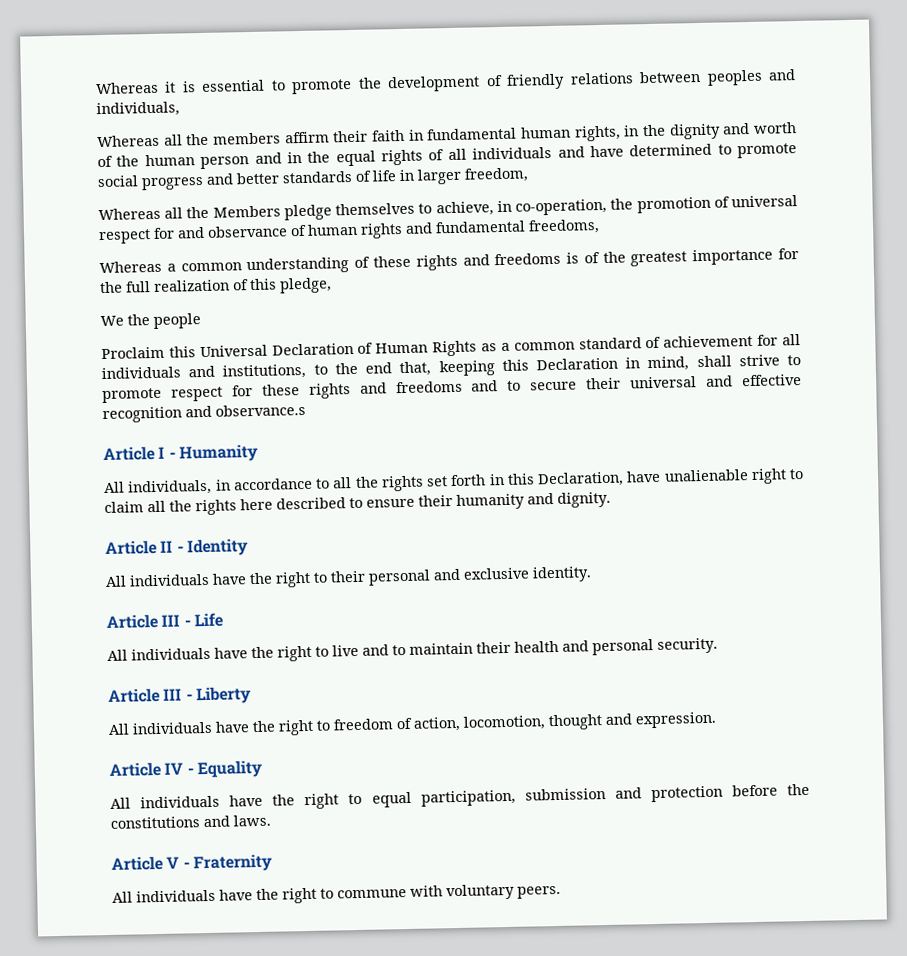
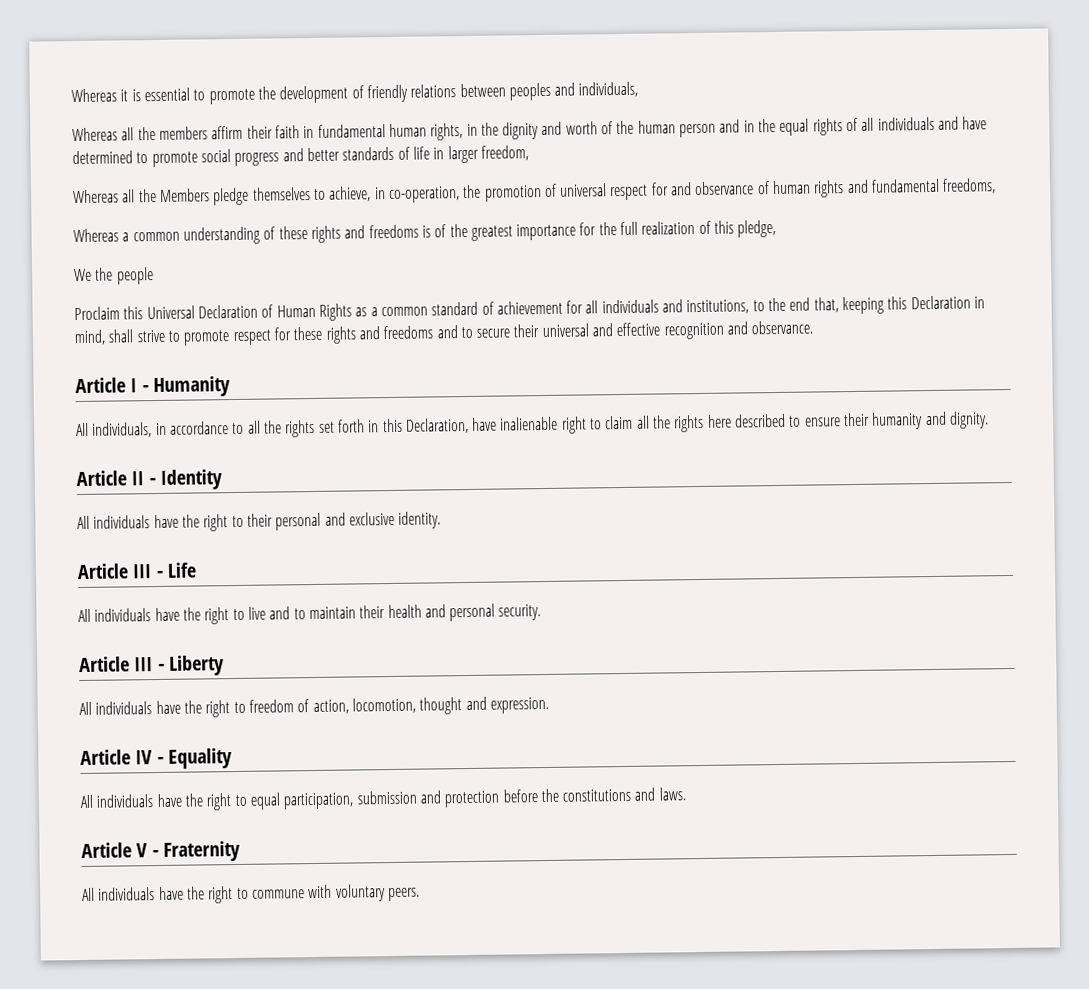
- Proclaim this Universal Declaration of Human Rights as a common standard of achievement for all individuals and institutions, to the end that, keeping this Declaration in mind, shall strive to promote respect for these rights and freedoms and to secure their universal and effective recognition and observance.s
+ Proclaim this Universal Declaration of Human Rights as a common standard of achievement for all individuals and institutions, to the end that, keeping this Declaration in mind, shall strive to promote respect for these rights and freedoms and to secure their universal and effective recognition and observance.
- All individuals, in accordance to all the rights set forth in this Declaration, have unalienable right to claim all the rights here described to ensure their humanity and dignity.
+ All individuals, in accordance to all the rights set forth in this Declaration, have inalienable right to claim all the rights here described to ensure their humanity and dignity.

